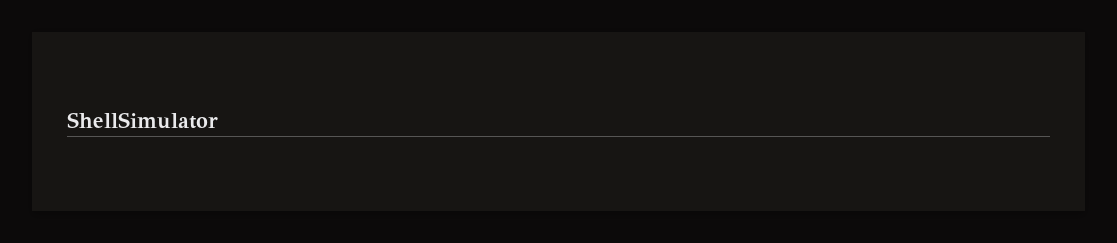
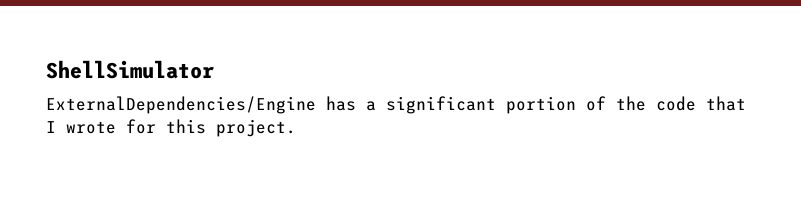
+ ExternalDependencies/Engine has a significant portion of the code that I wrote for this project.

